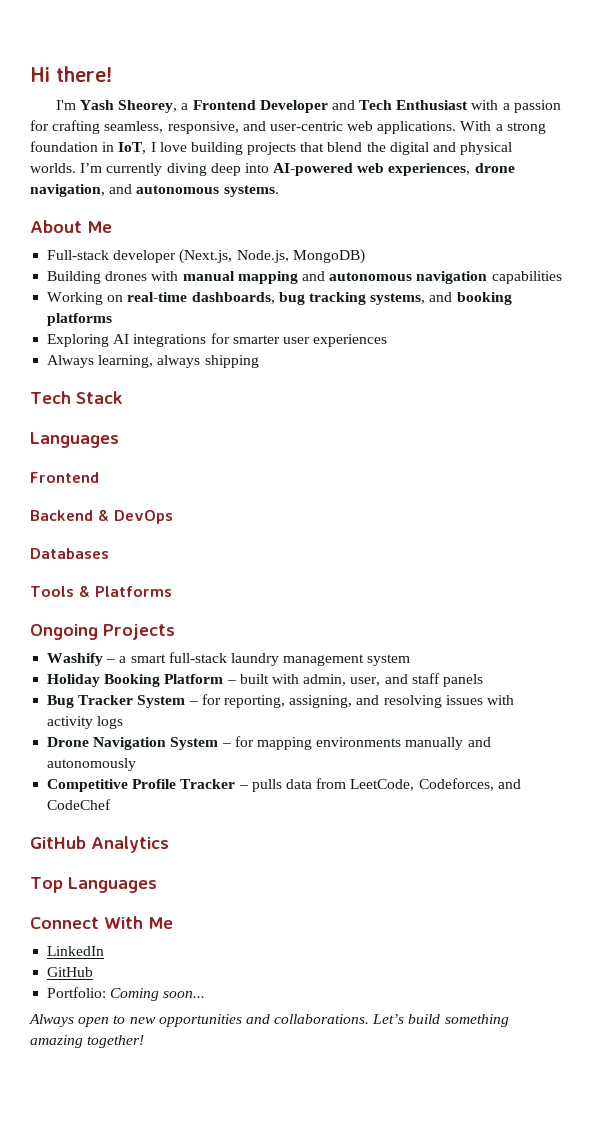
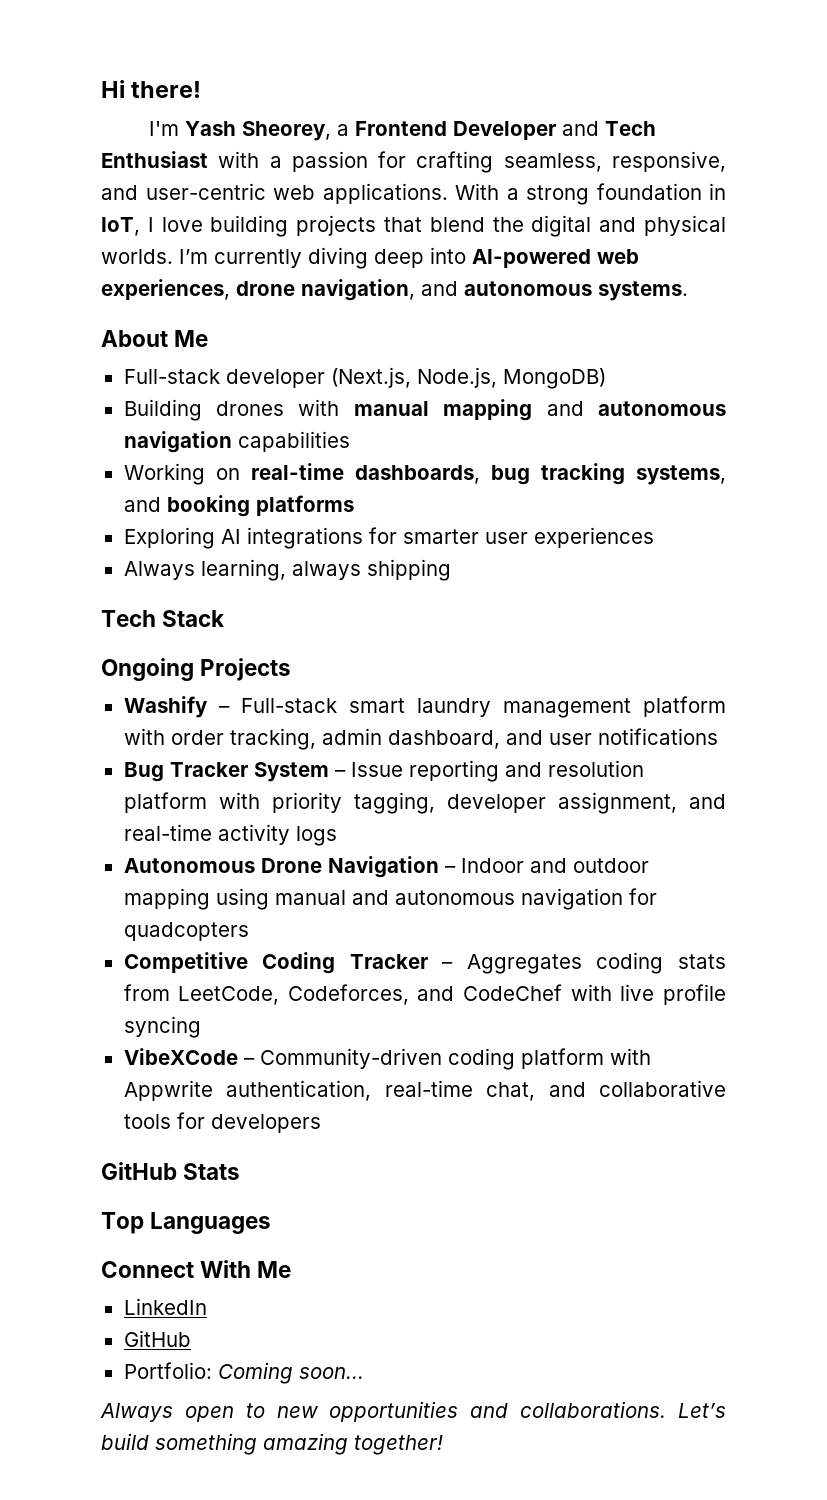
  Tech Stack
- Languages
- Frontend
- Backend & DevOps
- Databases
- Tools & Platforms
  Ongoing Projects
- Washify – a smart full-stack laundry management system
- Holiday Booking Platform – built with admin, user, and staff panels
- Bug Tracker System – for reporting, assigning, and resolving issues with activity logs
+ Washify – Full-stack smart laundry management platform with order tracking, admin dashboard, and user notifications
+ Bug Tracker System – Issue reporting and resolution platform with priority tagging, developer assignment, and real-time activity logs
- Drone Navigation System – for mapping environments manually and autonomously
+ Autonomous Drone Navigation – Indoor and outdoor mapping using manual and autonomous navigation for quadcopters
- Competitive Profile Tracker – pulls data from LeetCode, Codeforces, and CodeChef
- GitHub Analytics
+ Competitive Coding Tracker – Aggregates coding stats from LeetCode, Codeforces, and CodeChef with live profile syncing
+ VibeXCode – Community-driven coding platform with Appwrite authentication, real-time chat, and collaborative tools for developers
+ GitHub Stats

